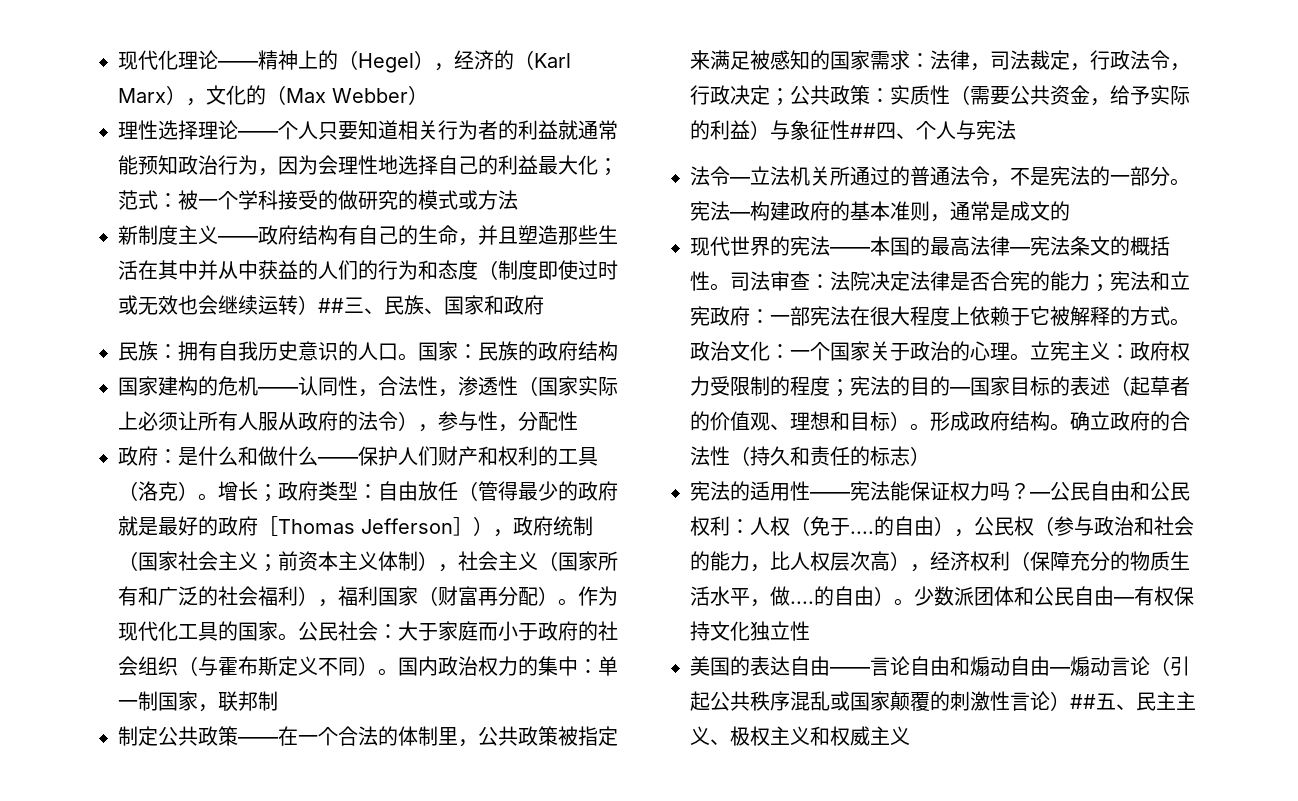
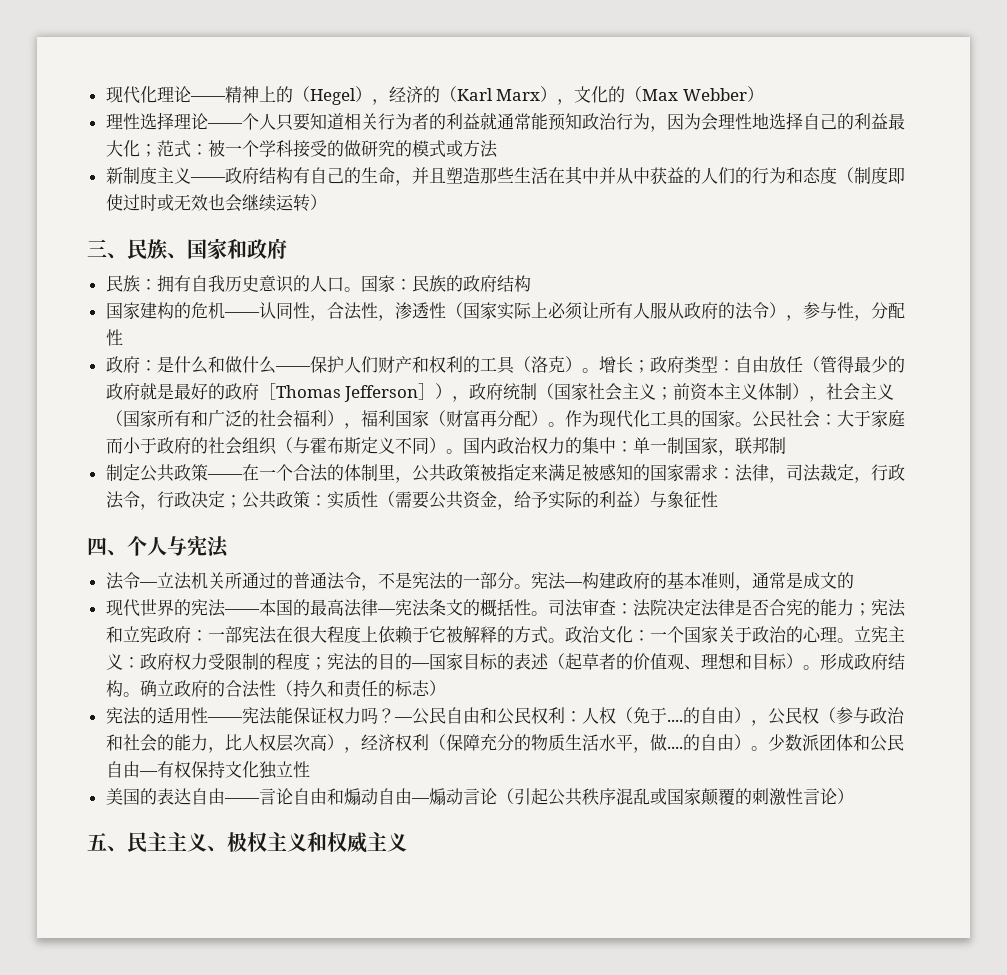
- 新制度主义——政府结构有自己的生命，并且塑造那些生活在其中并从中获益的人们的行为和态度（制度即使过时或无效也会继续运转）##三、民族、国家和政府
+ 新制度主义——政府结构有自己的生命，并且塑造那些生活在其中并从中获益的人们的行为和态度（制度即使过时或无效也会继续运转）
+ 三、民族、国家和政府
- 制定公共政策——在一个合法的体制里，公共政策被指定来满足被感知的国家需求：法律，司法裁定，行政法令，行政决定；公共政策：实质性（需要公共资金，给予实际的利益）与象征性##四、个人与宪法
+ 制定公共政策——在一个合法的体制里，公共政策被指定来满足被感知的国家需求：法律，司法裁定，行政法令，行政决定；公共政策：实质性（需要公共资金，给予实际的利益）与象征性
+ 四、个人与宪法
- 美国的表达自由——言论自由和煽动自由—煽动言论（引起公共秩序混乱或国家颠覆的刺激性言论）##五、民主主义、极权主义和权威主义
+ 美国的表达自由——言论自由和煽动自由—煽动言论（引起公共秩序混乱或国家颠覆的刺激性言论）
+ 五、民主主义、极权主义和权威主义

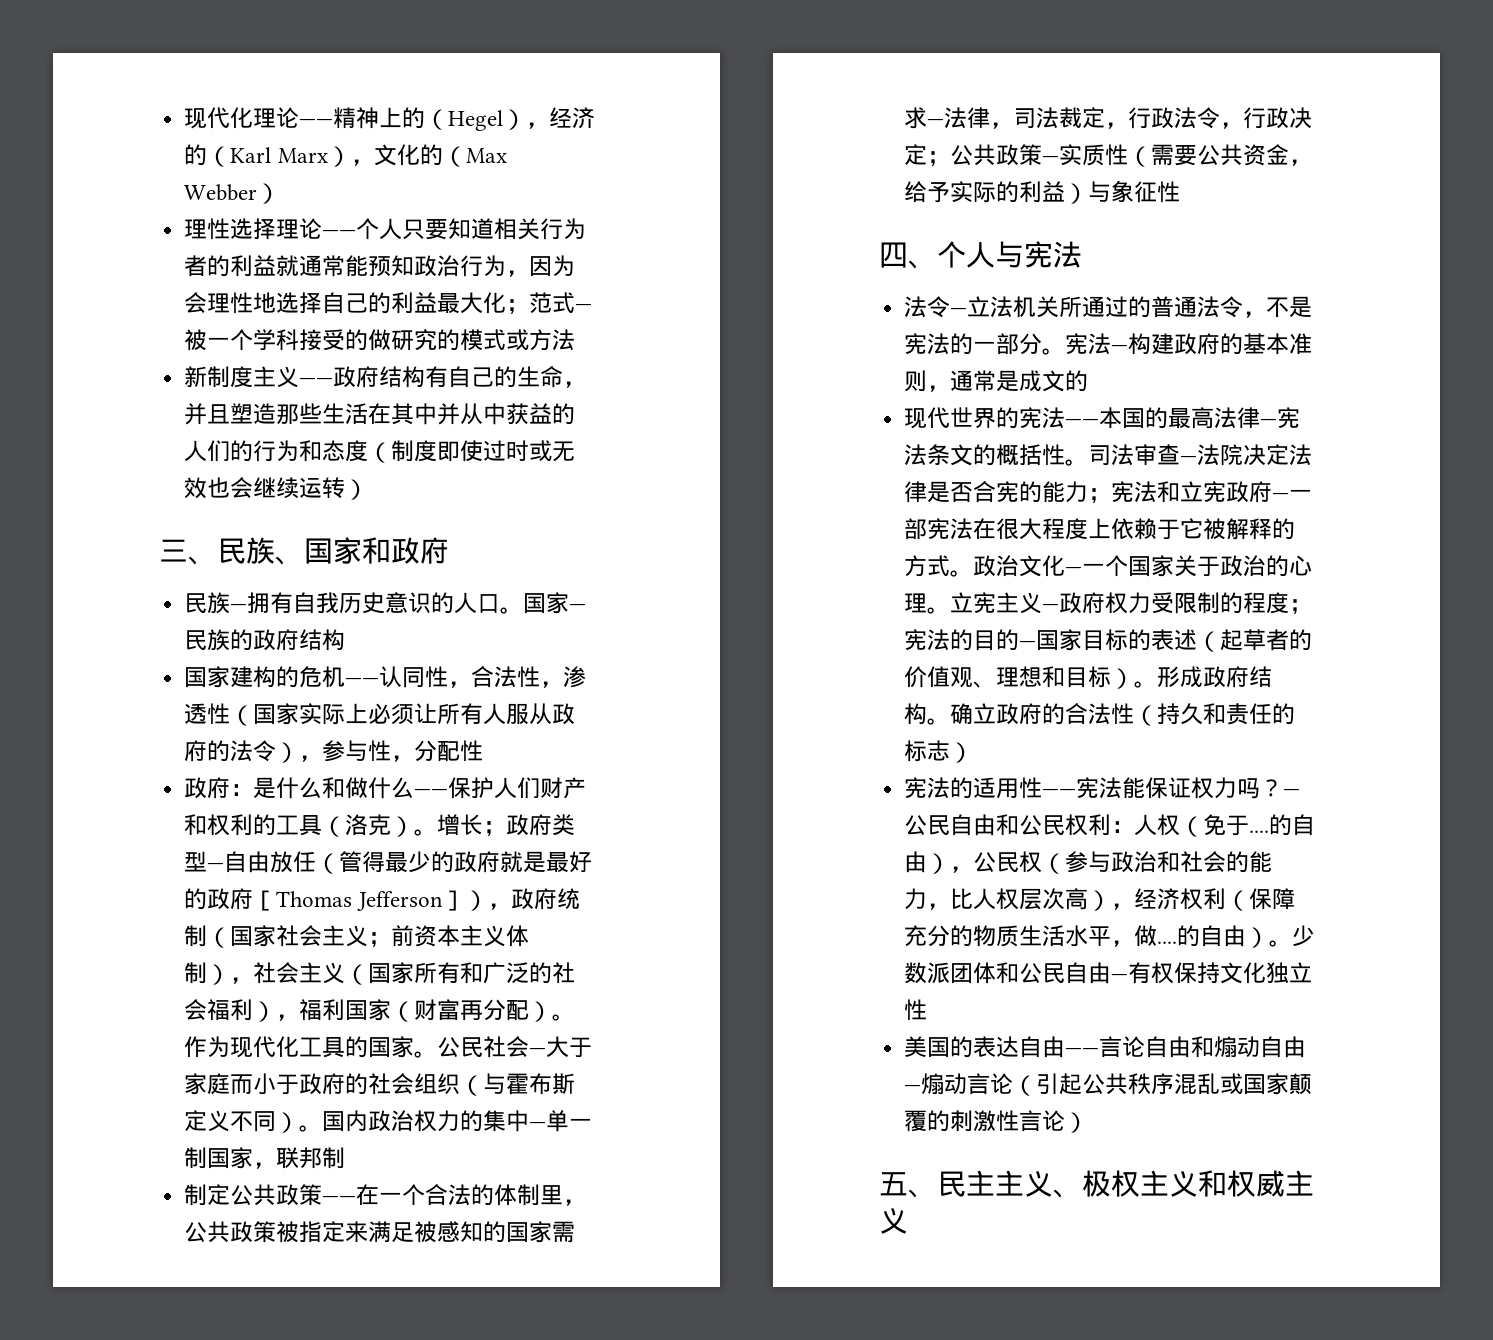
- 理性选择理论——个人只要知道相关行为者的利益就通常能预知政治行为，因为会理性地选择自己的利益最大化；范式：被一个学科接受的做研究的模式或方法
+ 理性选择理论——个人只要知道相关行为者的利益就通常能预知政治行为，因为会理性地选择自己的利益最大化；范式—被一个学科接受的做研究的模式或方法
- 民族：拥有自我历史意识的人口。
+ 民族—拥有自我历史意识的人口。
- 国家：民族的政府结构
+ 国家—民族的政府结构
- 增长；政府类型：自由放任（管得最少的政府就是最好的政府［Thomas Jefferson］），政府统制（国家社会主义；前资本主义体制），社会主义（国家所有和广泛的社会福利），福利国家（财富再分配）。
+ 增长；政府类型—自由放任（管得最少的政府就是最好的政府［Thomas Jefferson］），政府统制（国家社会主义；前资本主义体制），社会主义（国家所有和广泛的社会福利），福利国家（财富再分配）。
- 公民社会：大于家庭而小于政府的社会组织（与霍布斯定义不同）。
+ 公民社会—大于家庭而小于政府的社会组织（与霍布斯定义不同）。
- 国内政治权力的集中：单一制国家，联邦制
+ 国内政治权力的集中—单一制国家，联邦制
- 制定公共政策——在一个合法的体制里，公共政策被指定来满足被感知的国家需求：法律，司法裁定，行政法令，行政决定；公共政策：实质性（需要公共资金，给予实际的利益）与象征性
+ 制定公共政策——在一个合法的体制里，公共政策被指定来满足被感知的国家需求—法律，司法裁定，行政法令，行政决定；公共政策—实质性（需要公共资金，给予实际的利益）与象征性
- 司法审查：法院决定法律是否合宪的能力；宪法和立宪政府：一部宪法在很大程度上依赖于它被解释的方式。
+ 司法审查—法院决定法律是否合宪的能力；宪法和立宪政府—一部宪法在很大程度上依赖于它被解释的方式。
- 政治文化：一个国家关于政治的心理。
+ 政治文化—一个国家关于政治的心理。
- 立宪主义：政府权力受限制的程度；宪法的目的—国家目标的表述（起草者的价值观、理想和目标）。
+ 立宪主义—政府权力受限制的程度；宪法的目的—国家目标的表述（起草者的价值观、理想和目标）。

